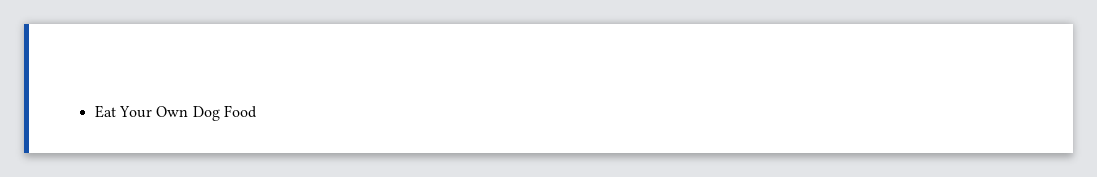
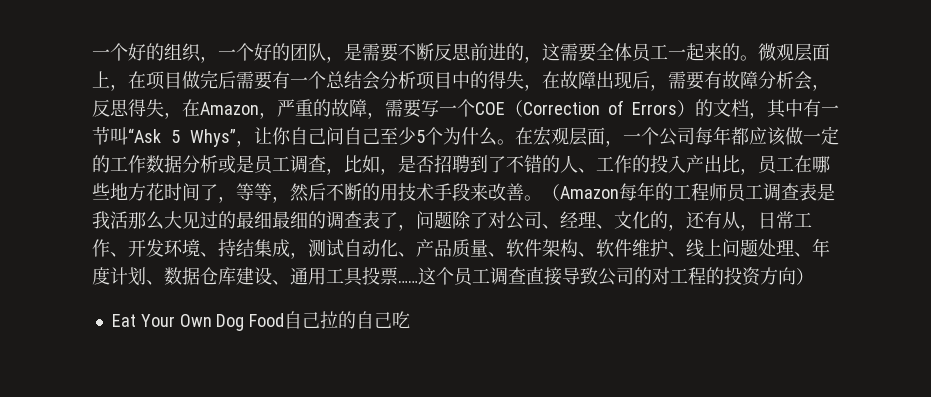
+ 一个好的组织，一个好的团队，是需要不断反思前进的，这需要全体员工一起来的。微观层面上，在项目做完后需要有一个总结会分析项目中的得失，在故障出现后，需要有故障分析会，反思得失，在Amazon，严重的故障，需要写一个COE（Correction of Errors）的文档，其中有一节叫“Ask 5 Whys”，让你自己问自己至少5个为什么。在宏观层面，一个公司每年都应该做一定的工作数据分析或是员工调查，比如，是否招聘到了不错的人、工作的投入产出比，员工在哪些地方花时间了，等等，然后不断的用技术手段来改善。（Amazon每年的工程师员工调查表是我活那么大见过的最细最细的调查表了，问题除了对公司、经理、文化的，还有从，日常工作、开发环境、持结集成，测试自动化、产品质量、软件架构、软件维护、线上问题处理、年度计划、数据仓库建设、通用工具投票……这个员工调查直接导致公司的对工程的投资方向）
- Eat Your Own Dog Food
+ Eat Your Own Dog Food自己拉的自己吃

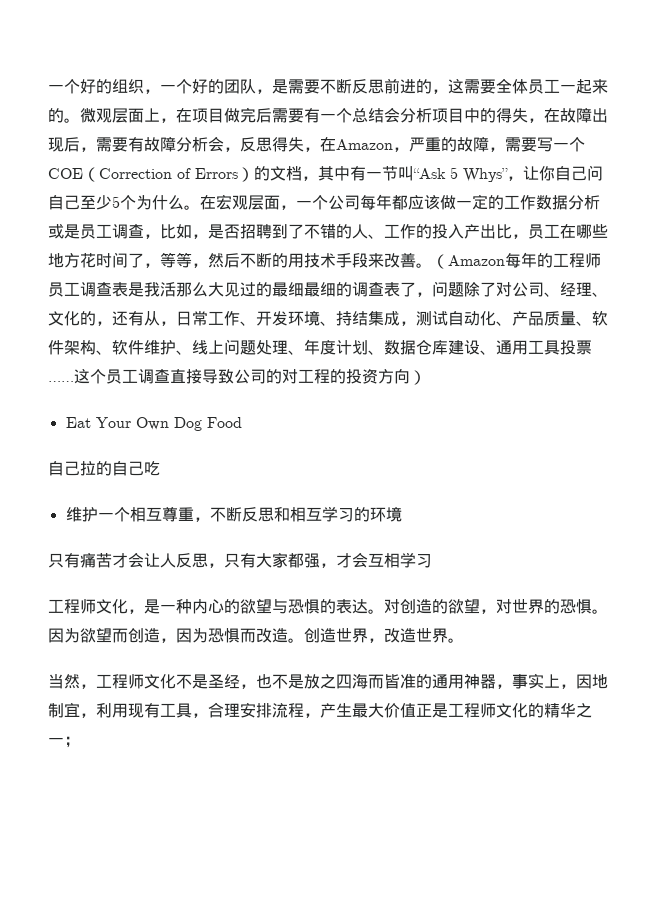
- Eat Your Own Dog Food自己拉的自己吃
+ Eat Your Own Dog Food
+ 自己拉的自己吃
+ 维护一个相互尊重，不断反思和相互学习的环境
+ 只有痛苦才会让人反思，只有大家都强，才会互相学习
+ 工程师文化，是一种内心的欲望与恐惧的表达。对创造的欲望，对世界的恐惧。因为欲望而创造，因为恐惧而改造。创造世界，改造世界。
+ 当然，工程师文化不是圣经，也不是放之四海而皆准的通用神器，事实上，因地制宜，利用现有工具，合理安排流程，产生最大价值正是工程师文化的精华之一；

